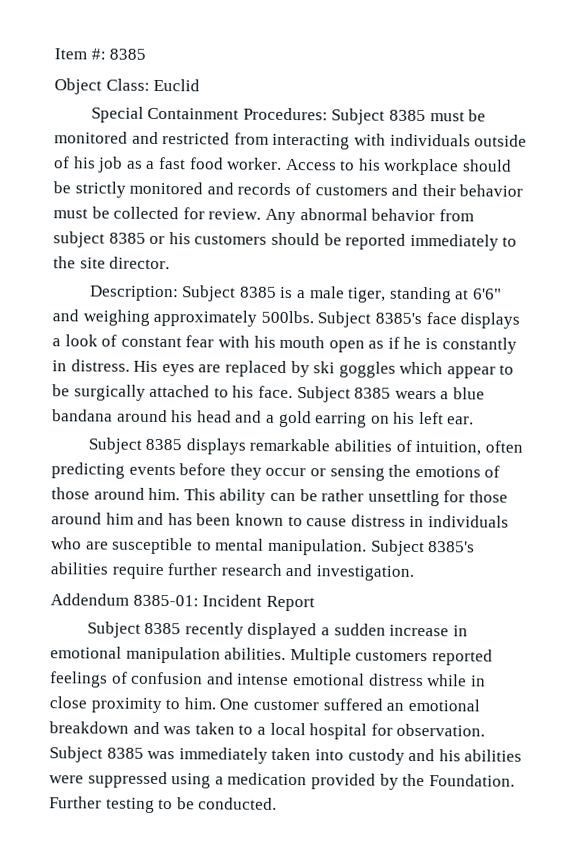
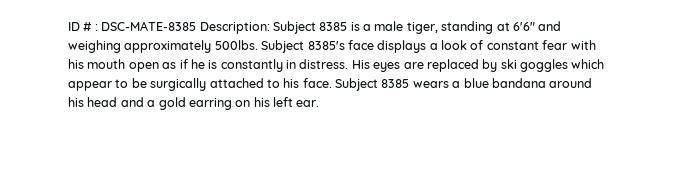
- Item #: 8385
- Object Class: Euclid
- Special Containment Procedures: Subject 8385 must be monitored and restricted from interacting with individuals outside of his job as a fast food worker. Access to his workplace should be strictly monitored and records of customers and their behavior must be collected for review. Any abnormal behavior from subject 8385 or his customers should be reported immediately to the site director.
- Description: Subject 8385 is a male tiger, standing at 6'6" and weighing approximately 500lbs.
+ ID # : DSC-MATE-8385 Description: Subject 8385 is a male tiger, standing at 6'6" and weighing approximately 500lbs.
- Subject 8385 displays remarkable abilities of intuition, often predicting events before they occur or sensing the emotions of those around him. This ability can be rather unsettling for those around him and has been known to cause distress in individuals who are susceptible to mental manipulation. Subject 8385's abilities require further research and investigation.
- Addendum 8385-01: Incident Report
- Subject 8385 recently displayed a sudden increase in emotional manipulation abilities. Multiple customers reported feelings of confusion and intense emotional distress while in close proximity to him. One customer suffered an emotional breakdown and was taken to a local hospital for observation. Subject 8385 was immediately taken into custody and his abilities were suppressed using a medication provided by the Foundation. Further testing to be conducted.

